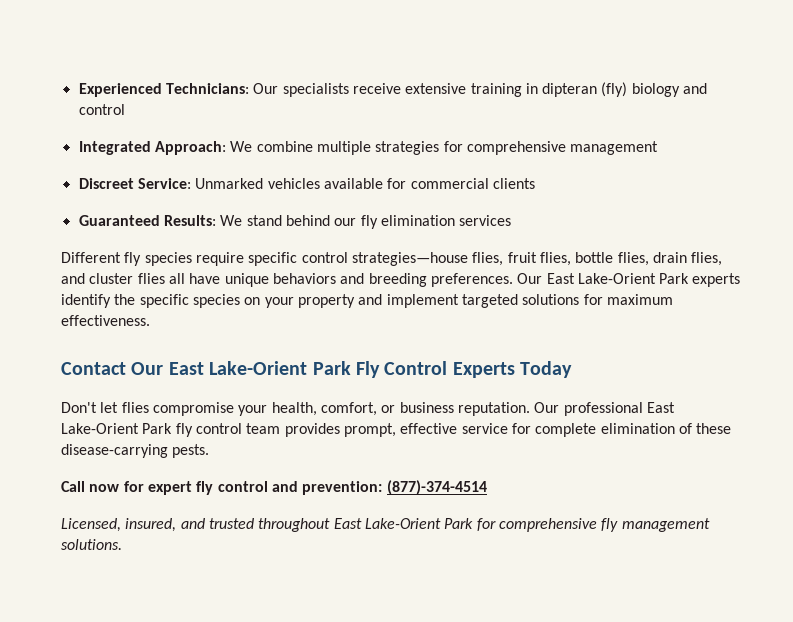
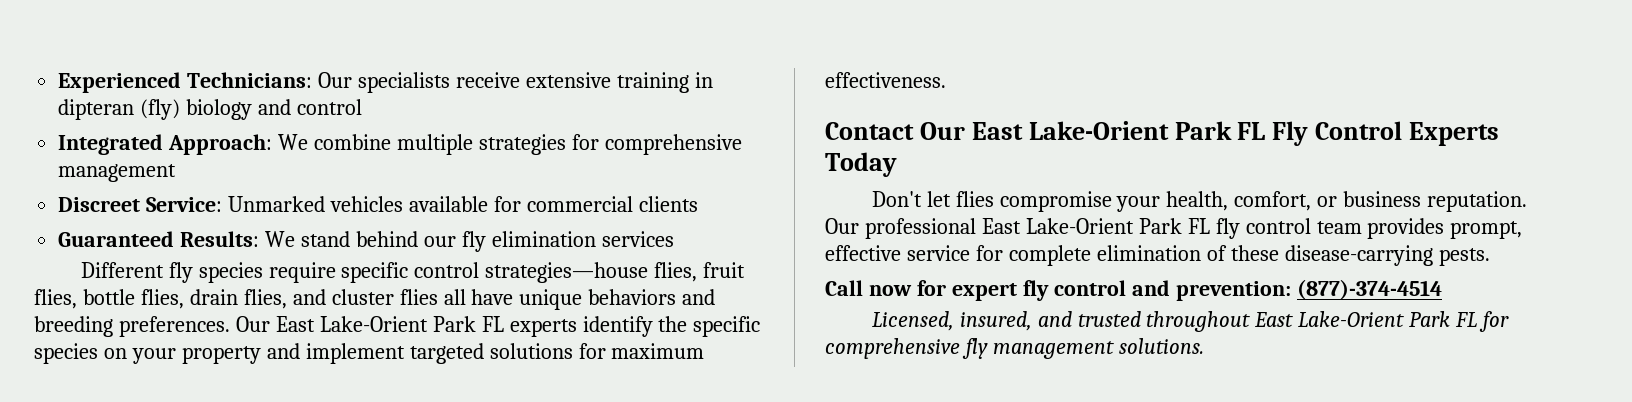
- Our East Lake-Orient Park experts identify the specific species on your property and implement targeted solutions for maximum effectiveness.
+ Our East Lake-Orient Park FL experts identify the specific species on your property and implement targeted solutions for maximum effectiveness.
- Contact Our East Lake-Orient Park Fly Control Experts Today
+ Contact Our East Lake-Orient Park FL Fly Control Experts Today
- Our professional East Lake-Orient Park fly control team provides prompt, effective service for complete elimination of these disease-carrying pests.
+ Our professional East Lake-Orient Park FL fly control team provides prompt, effective service for complete elimination of these disease-carrying pests.
- Licensed, insured, and trusted throughout East Lake-Orient Park for comprehensive fly management solutions.
+ Licensed, insured, and trusted throughout East Lake-Orient Park FL for comprehensive fly management solutions.

